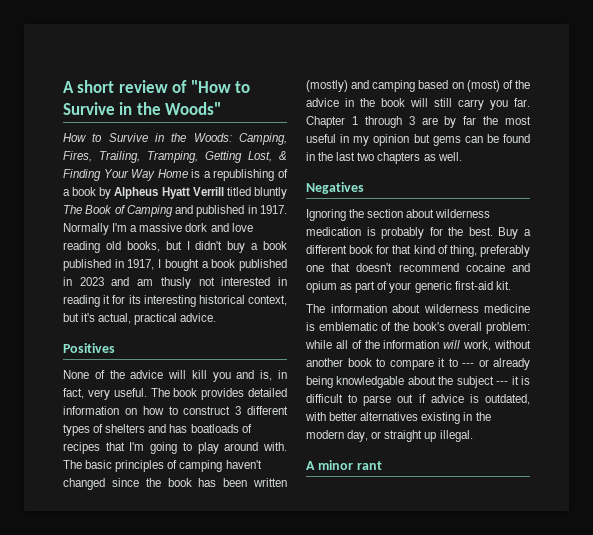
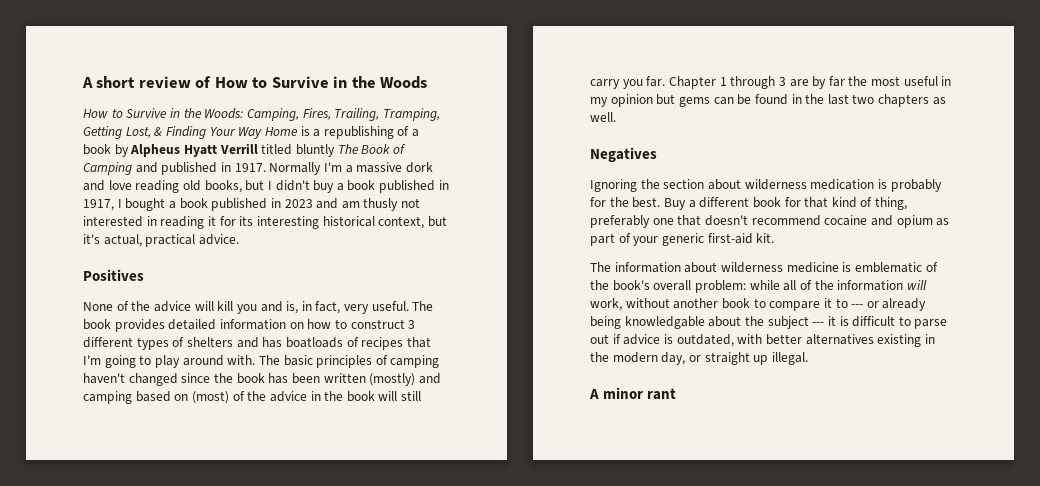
- A short review of "How to Survive in the Woods"
+ A short review of How to Survive in the Woods

